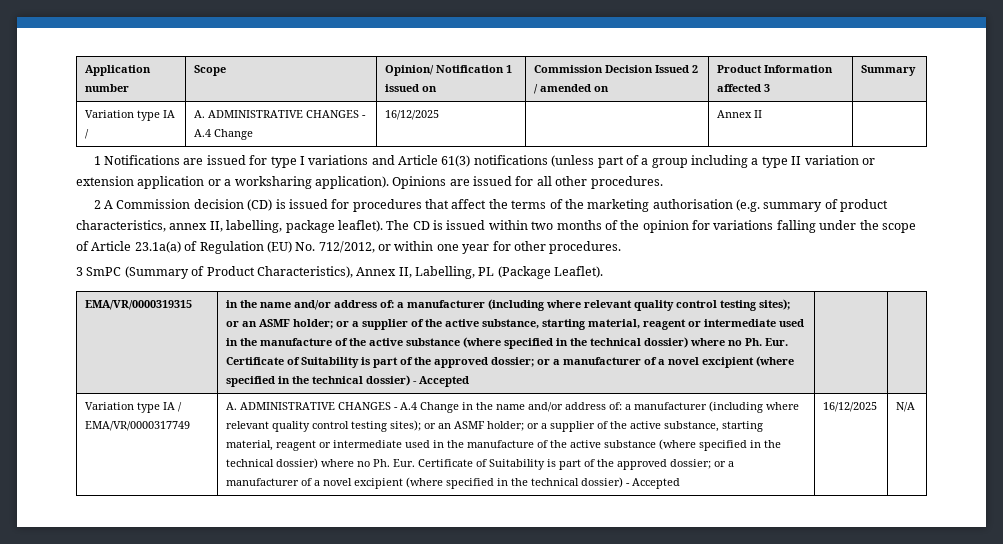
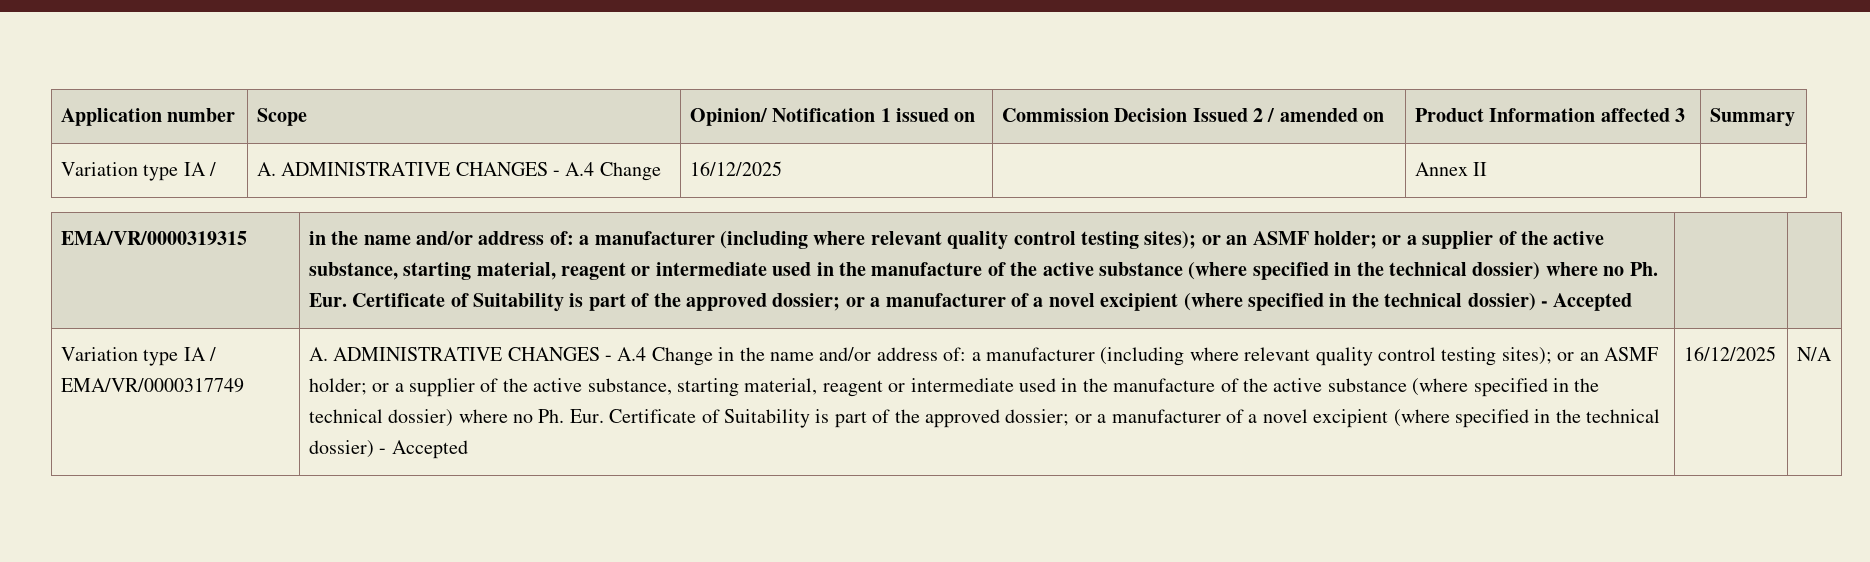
- 1 Notifications are issued for type I variations and Article 61(3) notifications (unless part of a group including a type II variation or extension application or a worksharing application). Opinions are issued for all other procedures.
- 2 A Commission decision (CD) is issued for procedures that affect the terms of the marketing authorisation (e.g. summary of product characteristics, annex II, labelling, package leaflet). The CD is issued within two months of the opinion for variations falling under the scope of Article 23.1a(a) of Regulation (EU) No. 712/2012, or within one year for other procedures.
- 3 SmPC (Summary of Product Characteristics), Annex II, Labelling, PL (Package Leaflet).

